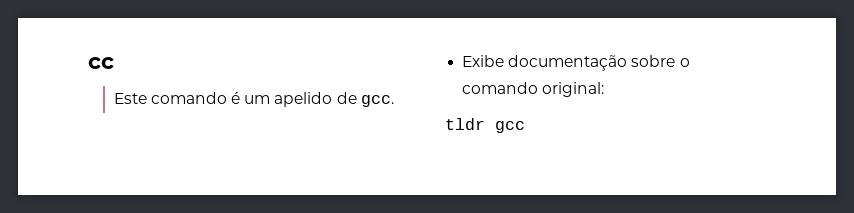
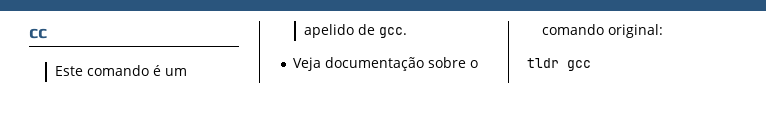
- Exibe documentação sobre o comando original:
+ Veja documentação sobre o comando original:

